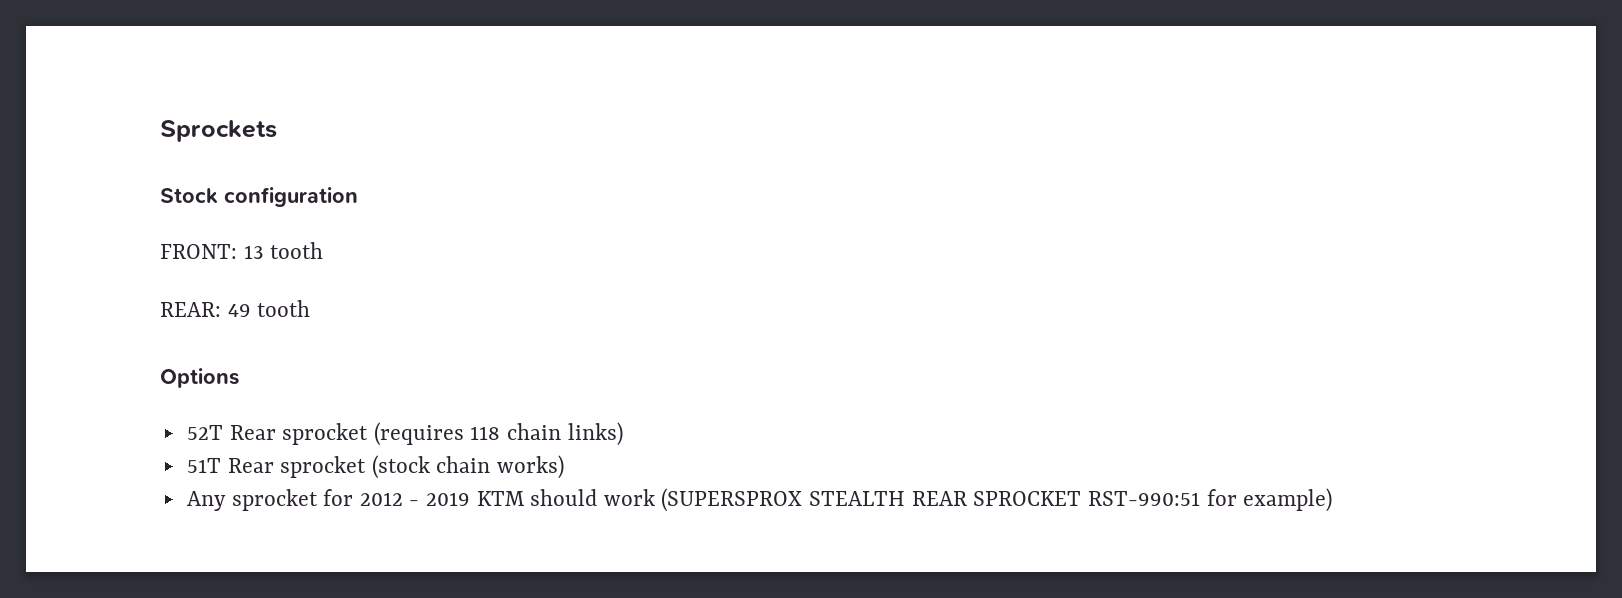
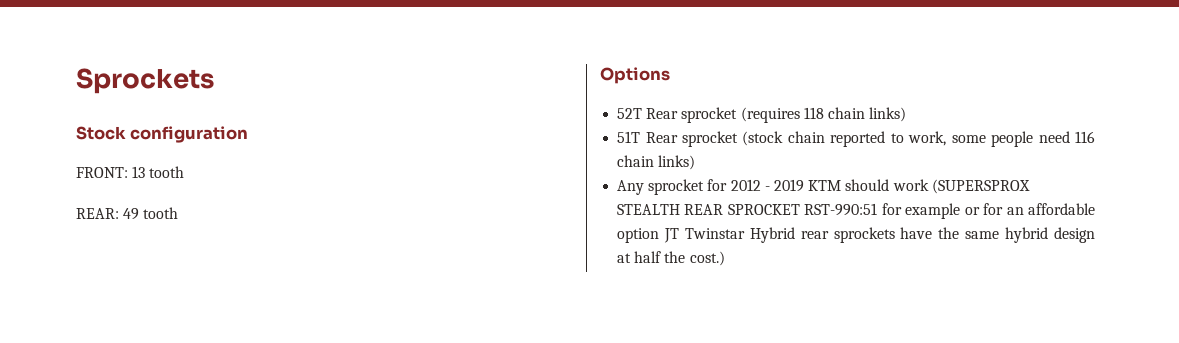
- 51T Rear sprocket (stock chain works)
+ 51T Rear sprocket (stock chain reported to work, some people need 116 chain links)
- Any sprocket for 2012 - 2019 KTM should work (SUPERSPROX STEALTH REAR SPROCKET RST-990:51 for example)
+ Any sprocket for 2012 - 2019 KTM should work (SUPERSPROX STEALTH REAR SPROCKET RST-990:51 for example or for an affordable option JT Twinstar Hybrid rear sprockets have the same hybrid design at half the cost.)

